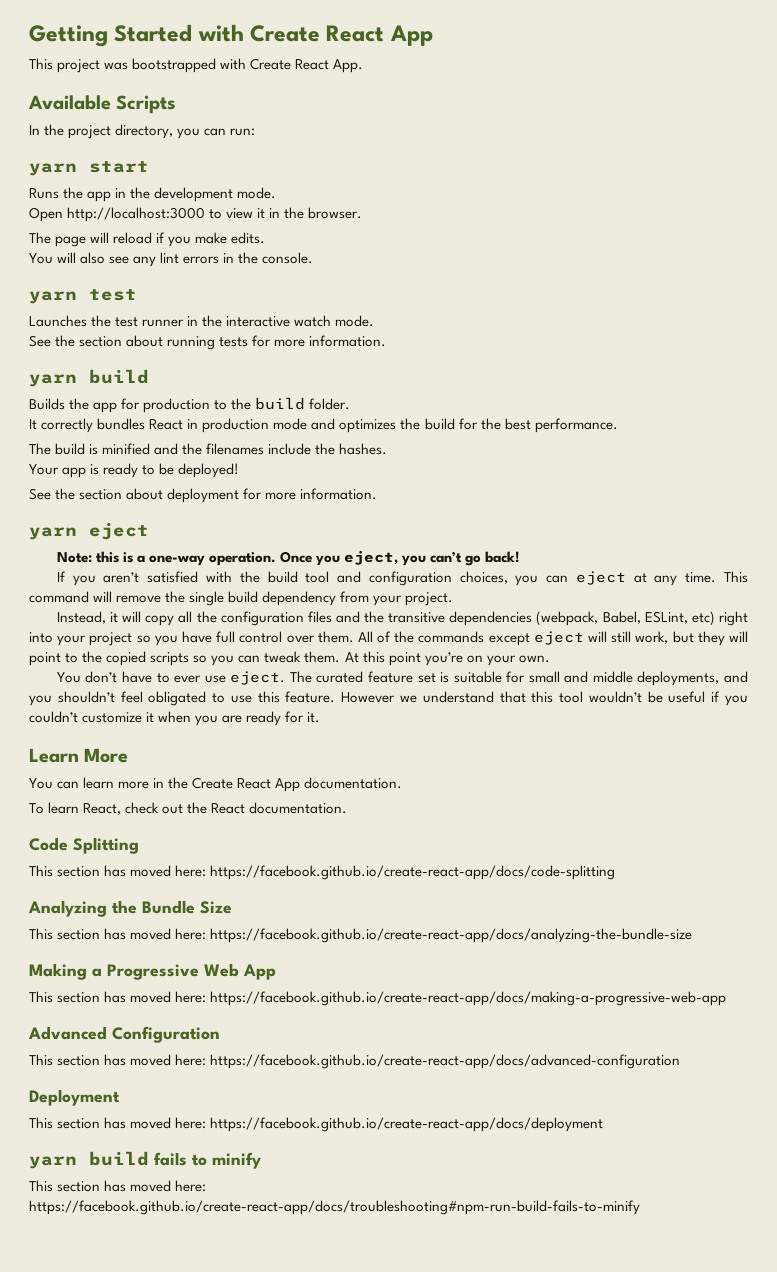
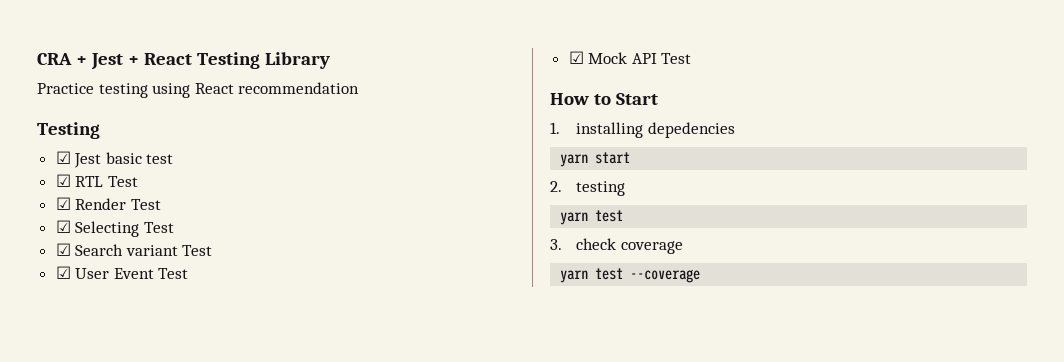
- Getting Started with Create React App
- This project was bootstrapped with Create React App.
- Available Scripts
- In the project directory, you can run:
+ CRA + Jest + React Testing Library
+ Practice testing using React recommendation
+ Testing
+ ☑ Jest basic test
+ ☑ RTL Test
+ ☑ Render Test
+ ☑ Selecting Test
+ ☑ Search variant Test
+ ☑ User Event Test
+ ☑ Mock API Test
+ How to Start
+ 1. installing depedencies
  yarn start
- Runs the app in the development mode.
- Open http://localhost:3000 to view it in the browser.
- The page will reload if you make edits.
- You will also see any lint errors in the console.
+ 2. testing
  yarn test
- Launches the test runner in the interactive watch mode.
- See the section about running tests for more information.
- yarn build
- Builds the app for production to the build folder.
- It correctly bundles React in production mode and optimizes the build for the best performance.
- The build is minified and the filenames include the hashes.
- Your app is ready to be deployed!
- See the section about deployment for more information.
- yarn eject
- Note: this is a one-way operation. Once you eject, you can’t go back!
- If you aren’t satisfied with the build tool and configuration choices, you can eject at any time. This command will remove the single build dependency from your project.
- Instead, it will copy all the configuration files and the transitive dependencies (webpack, Babel, ESLint, etc) right into your project so you have full control over them. All of the commands except eject will still work, but they will point to the copied scripts so you can tweak them. At this point you’re on your own.
- You don’t have to ever use eject. The curated feature set is suitable for small and middle deployments, and you shouldn’t feel obligated to use this feature. However we understand that this tool wouldn’t be useful if you couldn’t customize it when you are ready for it.
- Learn More
- You can learn more in the Create React App documentation.
- To learn React, check out the React documentation.
- Code Splitting
- This section has moved here: https://facebook.github.io/create-react-app/docs/code-splitting
- Analyzing the Bundle Size
- This section has moved here: https://facebook.github.io/create-react-app/docs/analyzing-the-bundle-size
- Making a Progressive Web App
- This section has moved here: https://facebook.github.io/create-react-app/docs/making-a-progressive-web-app
- Advanced Configuration
- This section has moved here: https://facebook.github.io/create-react-app/docs/advanced-configuration
- Deployment
- This section has moved here: https://facebook.github.io/create-react-app/docs/deployment
- yarn build fails to minify
- This section has moved here: https://facebook.github.io/create-react-app/docs/troubleshooting#npm-run-build-fails-to-minify
+ 3. check coverage
+ yarn test --coverage

